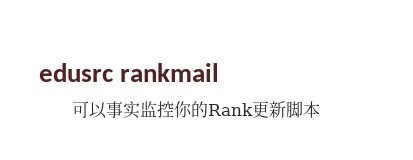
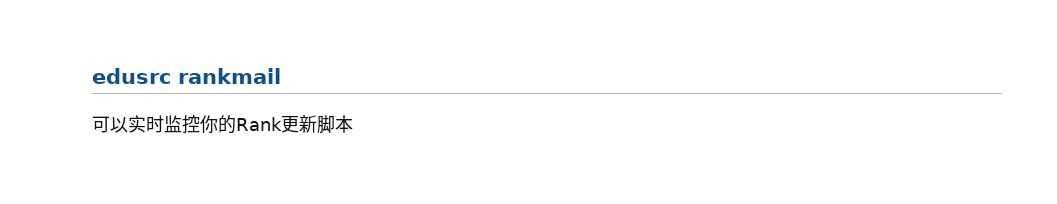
- 可以事实监控你的Rank更新脚本
+ 可以实时监控你的Rank更新脚本

